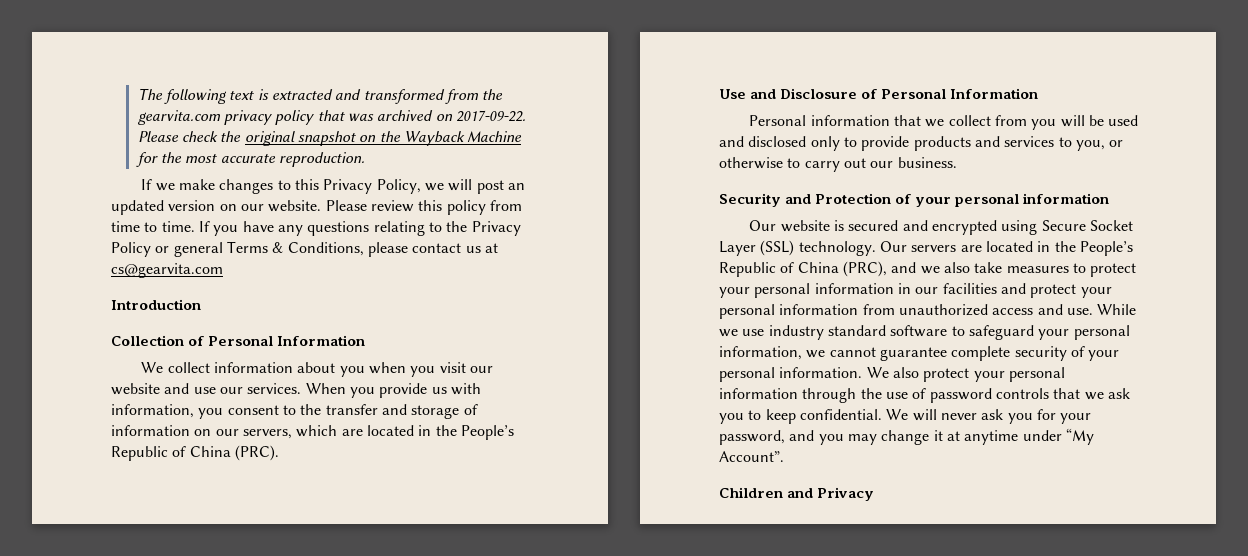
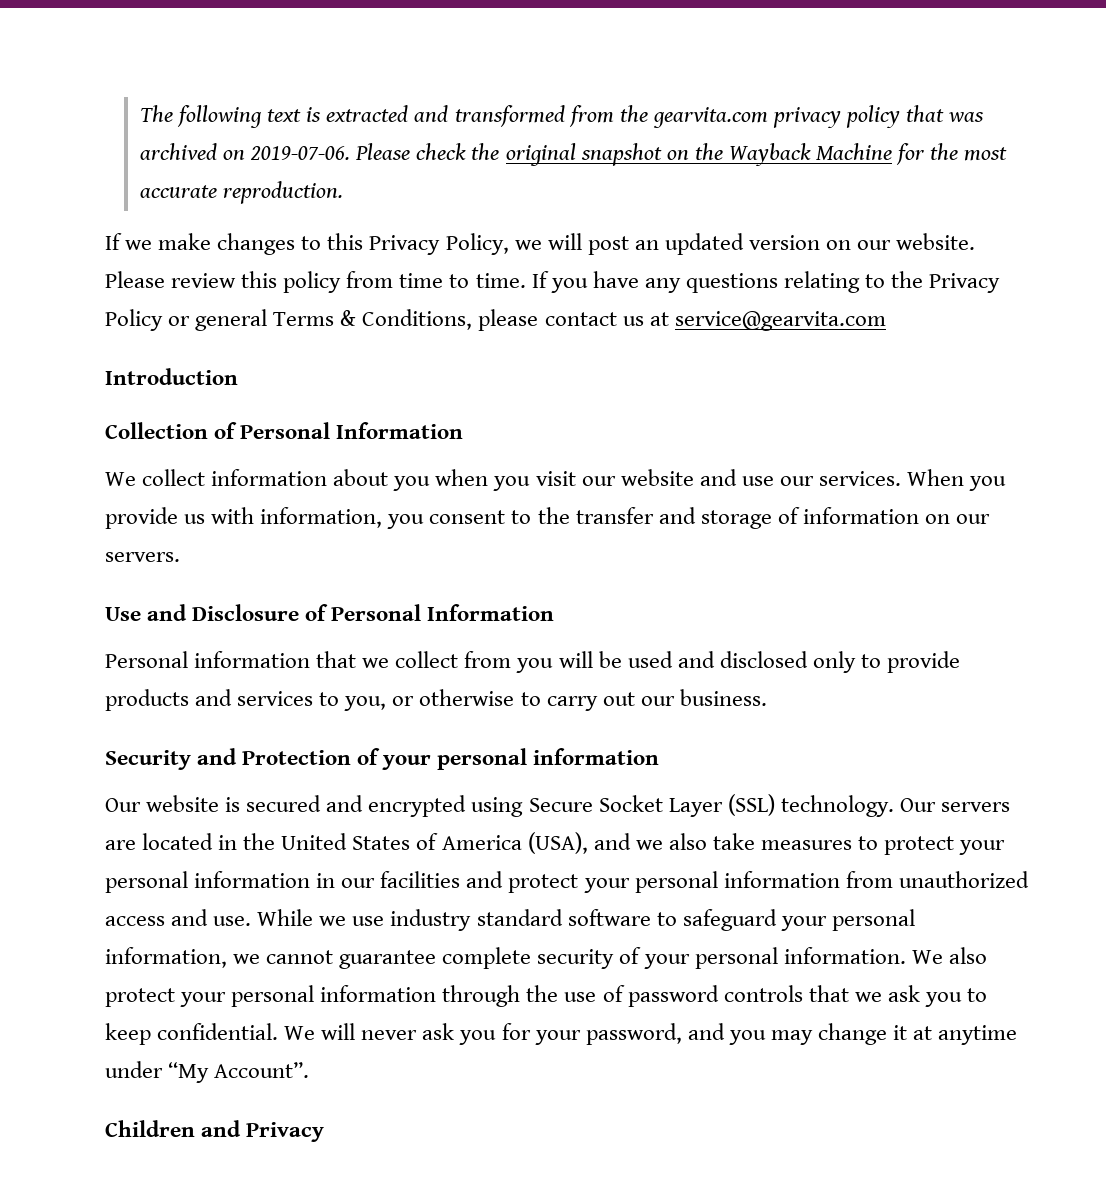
- The following text is extracted and transformed from the gearvita.com privacy policy that was archived on 2017-09-22.
+ The following text is extracted and transformed from the gearvita.com privacy policy that was archived on 2019-07-06.
- If you have any questions relating to the Privacy Policy or general Terms & Conditions, please contact us at cs@gearvita.com
+ If you have any questions relating to the Privacy Policy or general Terms & Conditions, please contact us at service@gearvita.com
- When you provide us with information, you consent to the transfer and storage of information on our servers, which are located in the People’s Republic of China (PRC).
+ When you provide us with information, you consent to the transfer and storage of information on our servers.
- Our servers are located in the People’s Republic of China (PRC), and we also take measures to protect your personal information in our facilities and protect your personal information from unauthorized access and use.
+ Our servers are located in the United States of America (USA), and we also take measures to protect your personal information in our facilities and protect your personal information from unauthorized access and use.

